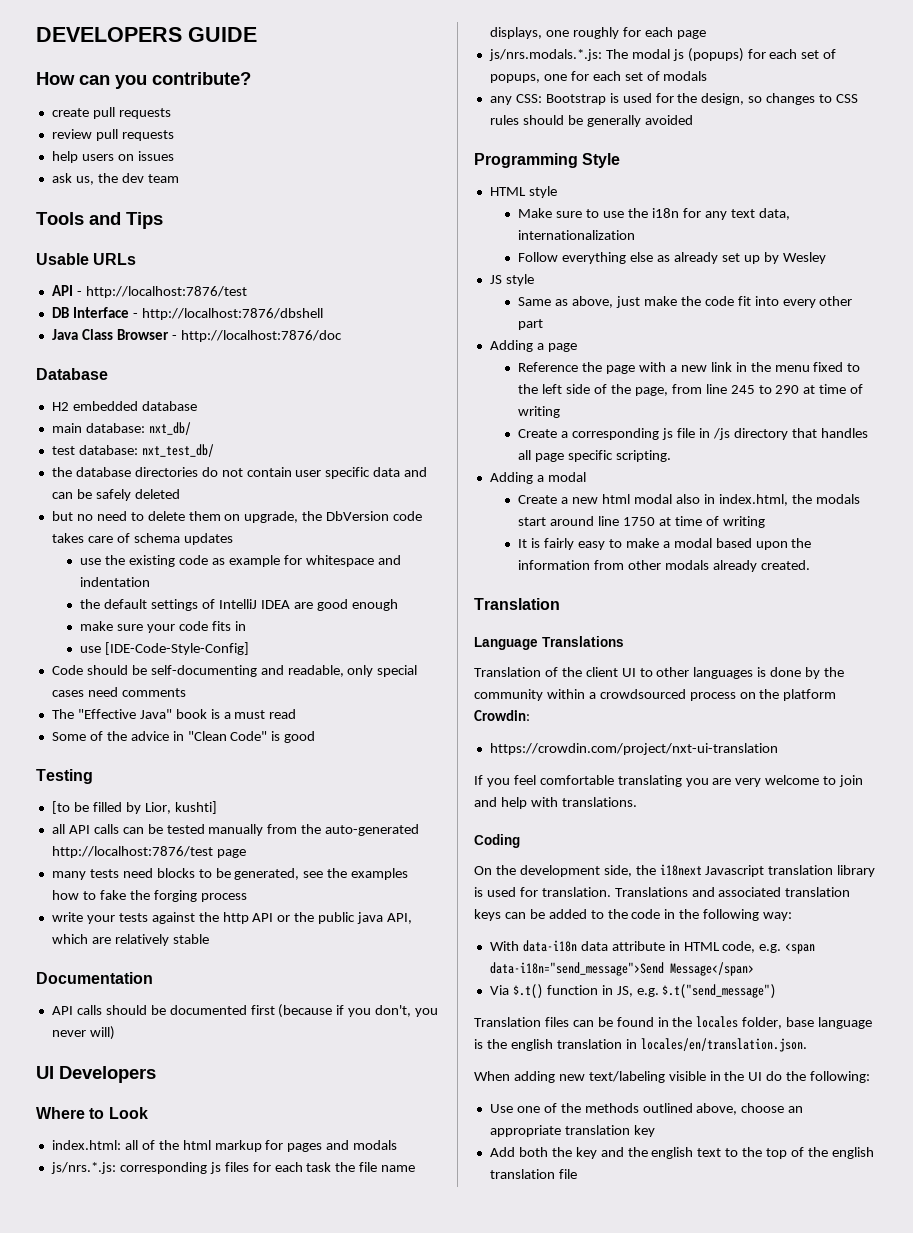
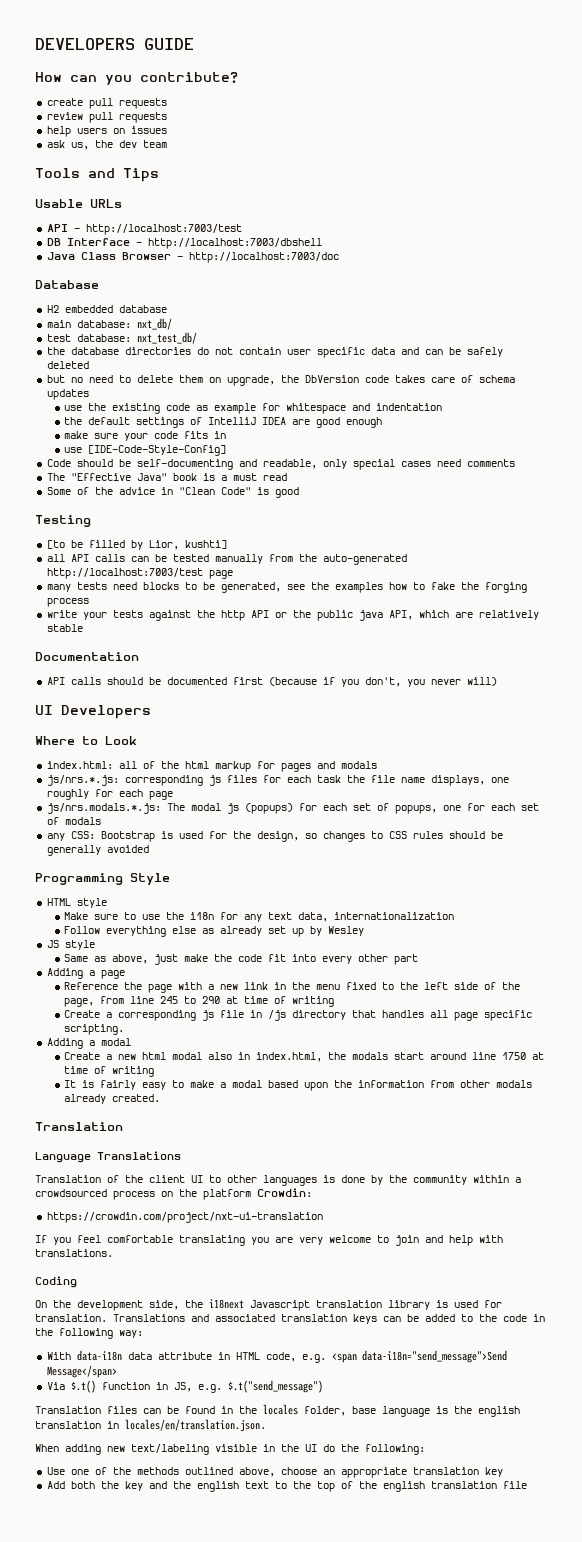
- API - http://localhost:7876/test
+ API - http://localhost:7003/test
- DB Interface - http://localhost:7876/dbshell
+ DB Interface - http://localhost:7003/dbshell
- Java Class Browser - http://localhost:7876/doc
+ Java Class Browser - http://localhost:7003/doc
- all API calls can be tested manually from the auto-generated http://localhost:7876/test page
+ all API calls can be tested manually from the auto-generated http://localhost:7003/test page

